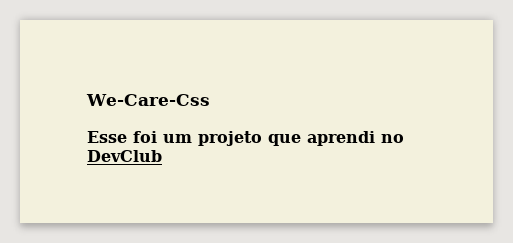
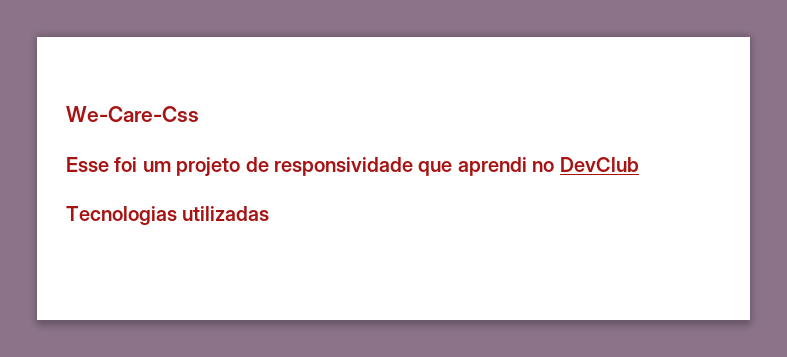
- Esse foi um projeto que aprendi no DevClub
+ Esse foi um projeto de responsividade que aprendi no DevClub
+ Tecnologias utilizadas

